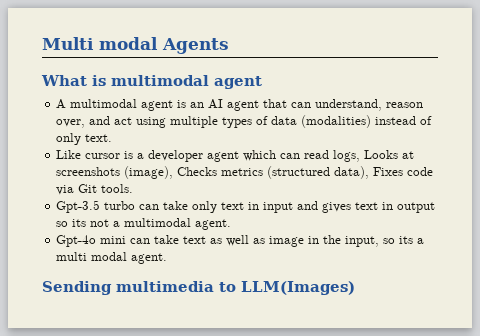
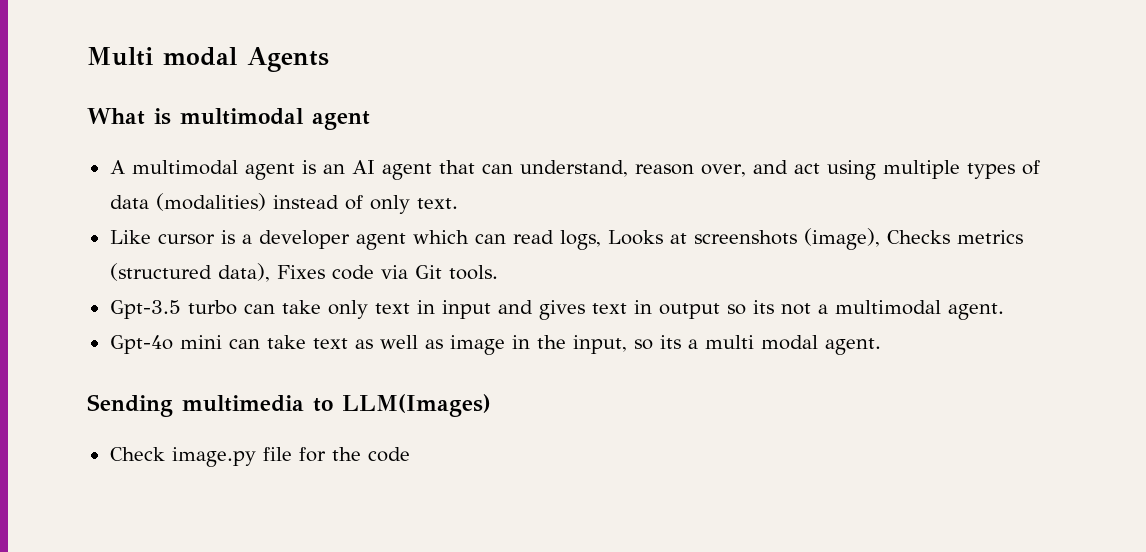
+ Check image.py file for the code

